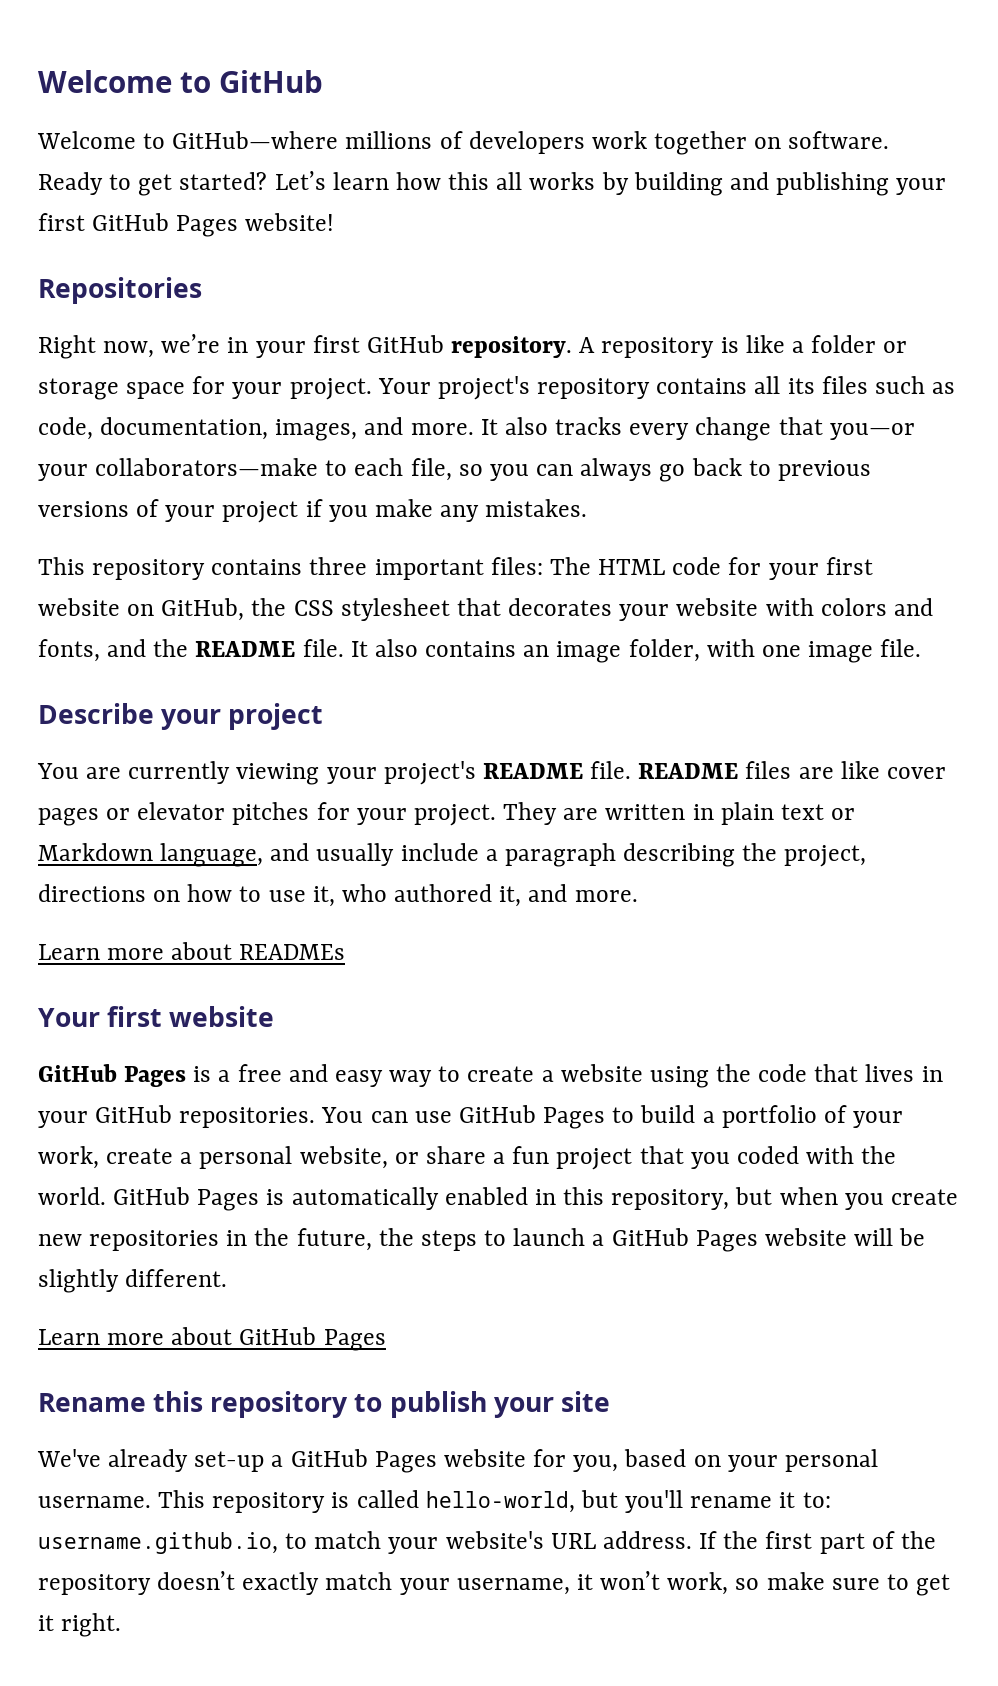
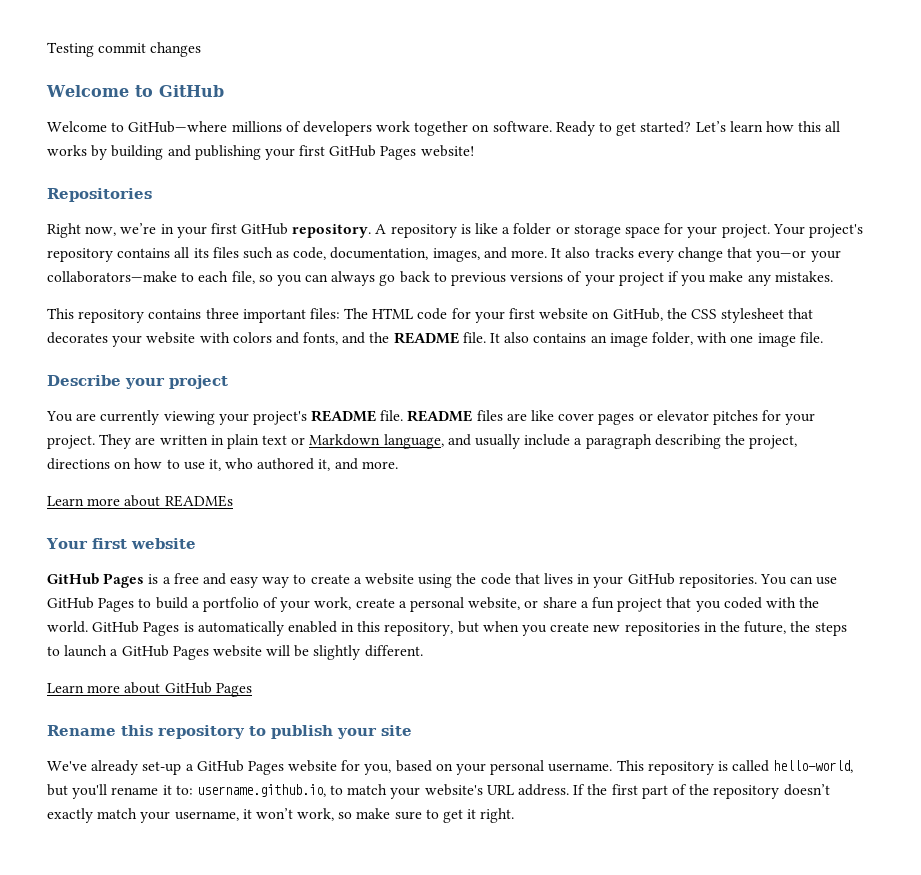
+ Testing commit changes

